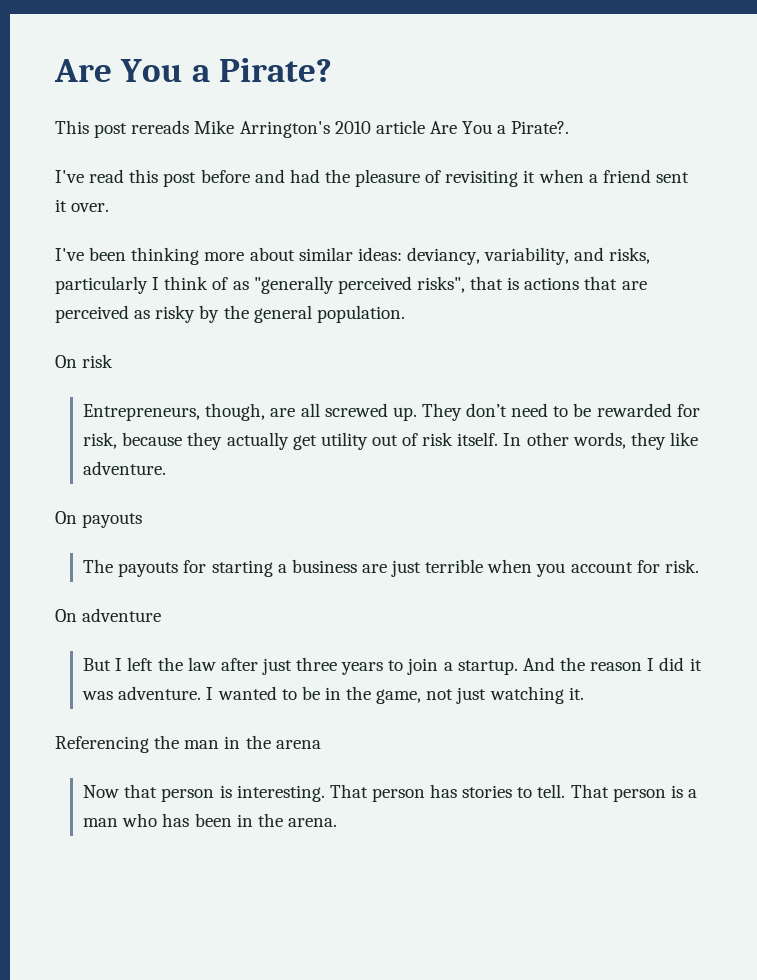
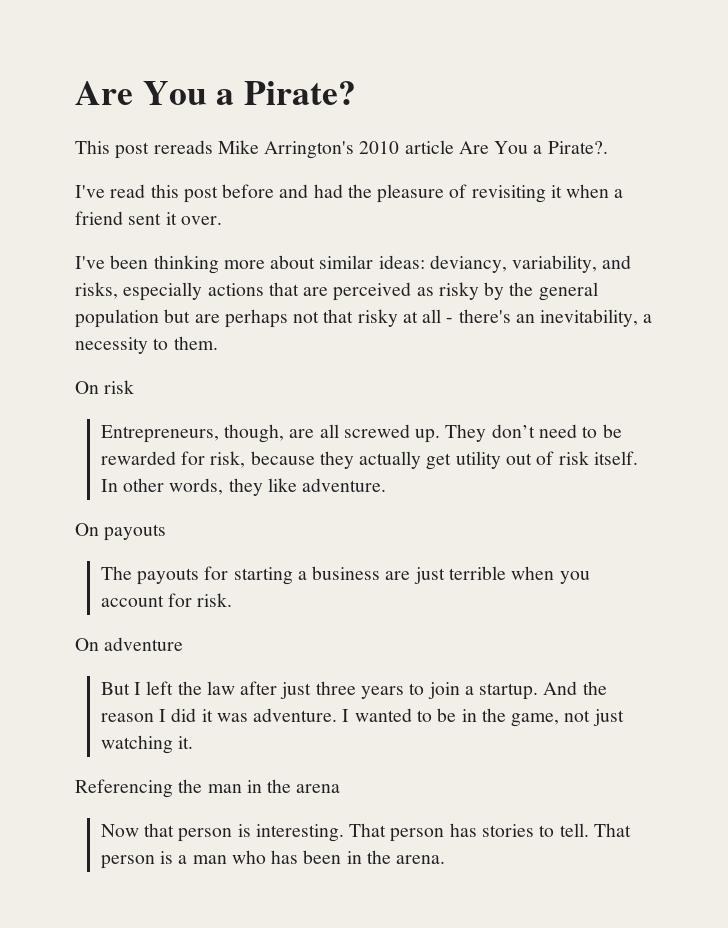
- I've been thinking more about similar ideas: deviancy, variability, and risks, particularly I think of as "generally perceived risks", that is actions that are perceived as risky by the general population.
+ I've been thinking more about similar ideas: deviancy, variability, and risks, especially actions that are perceived as risky by the general population but are perhaps not that risky at all - there's an inevitability, a necessity to them.

